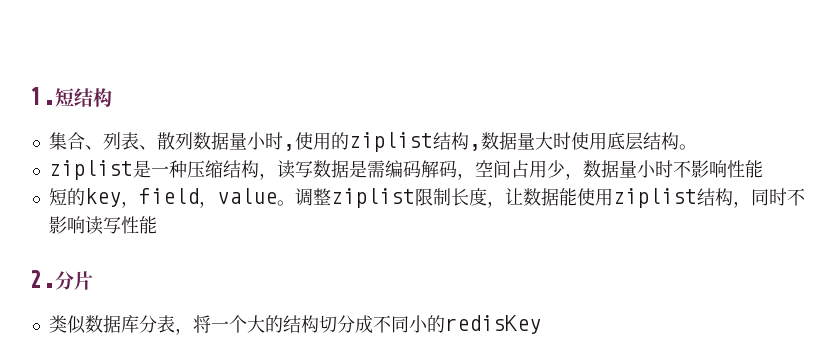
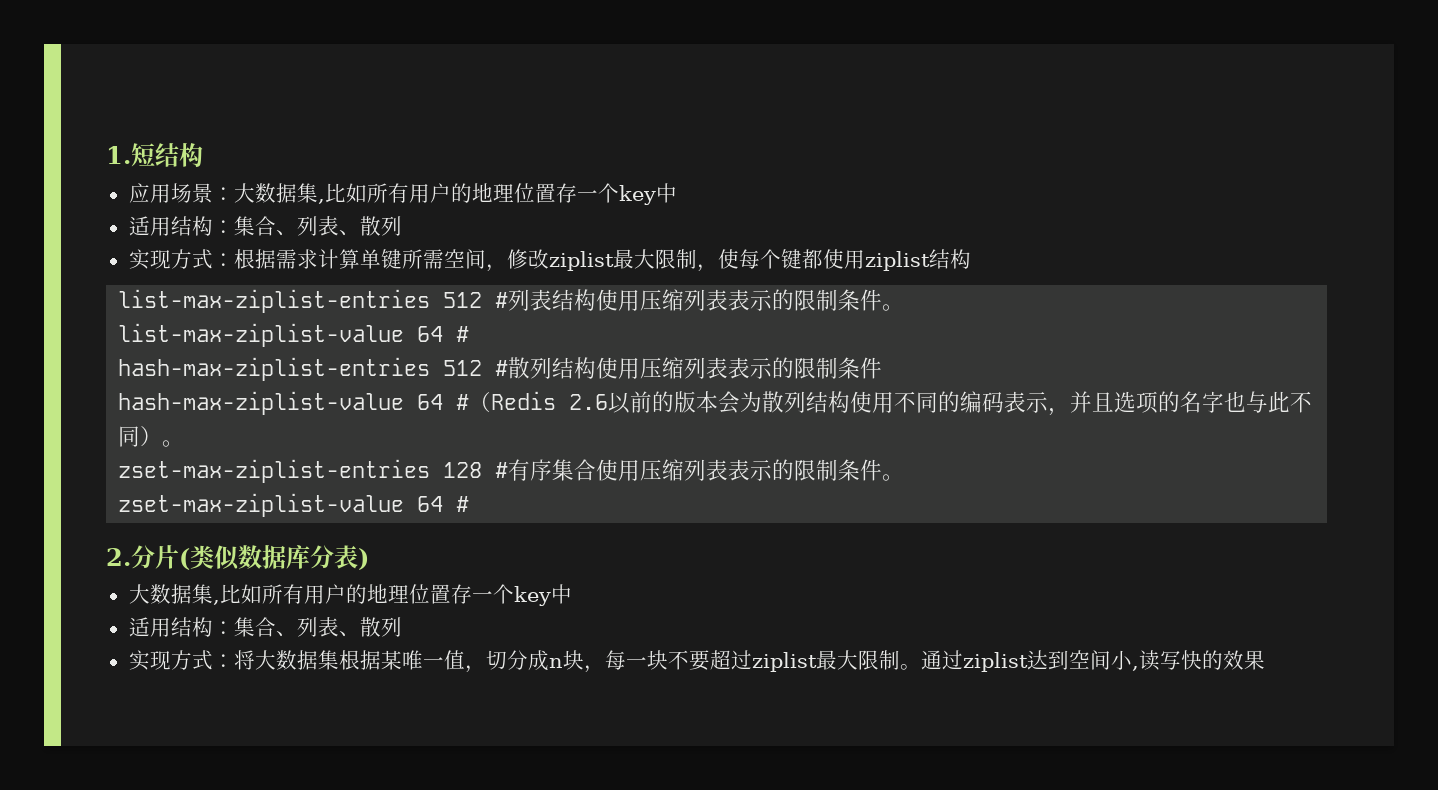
- 集合、列表、散列数据量小时,使用的ziplist结构,数据量大时使用底层结构。
- ziplist是一种压缩结构，读写数据是需编码解码，空间占用少，数据量小时不影响性能
- 短的key，field，value。调整ziplist限制长度，让数据能使用ziplist结构，同时不影响读写性能
+ 应用场景：大数据集,比如所有用户的地理位置存一个key中
+ 适用结构：集合、列表、散列
+ 实现方式：根据需求计算单键所需空间，修改ziplist最大限制，使每个键都使用ziplist结构
+ list-max-ziplist-entries 512 #列表结构使用压缩列表表示的限制条件。
+ list-max-ziplist-value 64 #
+ hash-max-ziplist-entries 512 #散列结构使用压缩列表表示的限制条件
+ hash-max-ziplist-value 64 #（Redis 2.6以前的版本会为散列结构使用不同的编码表示，并且选项的名字也与此不同）。
+ zset-max-ziplist-entries 128 #有序集合使用压缩列表表示的限制条件。
+ zset-max-ziplist-value 64 #
- 2.分片
- 类似数据库分表，将一个大的结构切分成不同小的redisKey
+ 2.分片(类似数据库分表)
+ 大数据集,比如所有用户的地理位置存一个key中
+ 适用结构：集合、列表、散列
+ 实现方式：将大数据集根据某唯一值，切分成n块，每一块不要超过ziplist最大限制。通过ziplist达到空间小,读写快的效果

